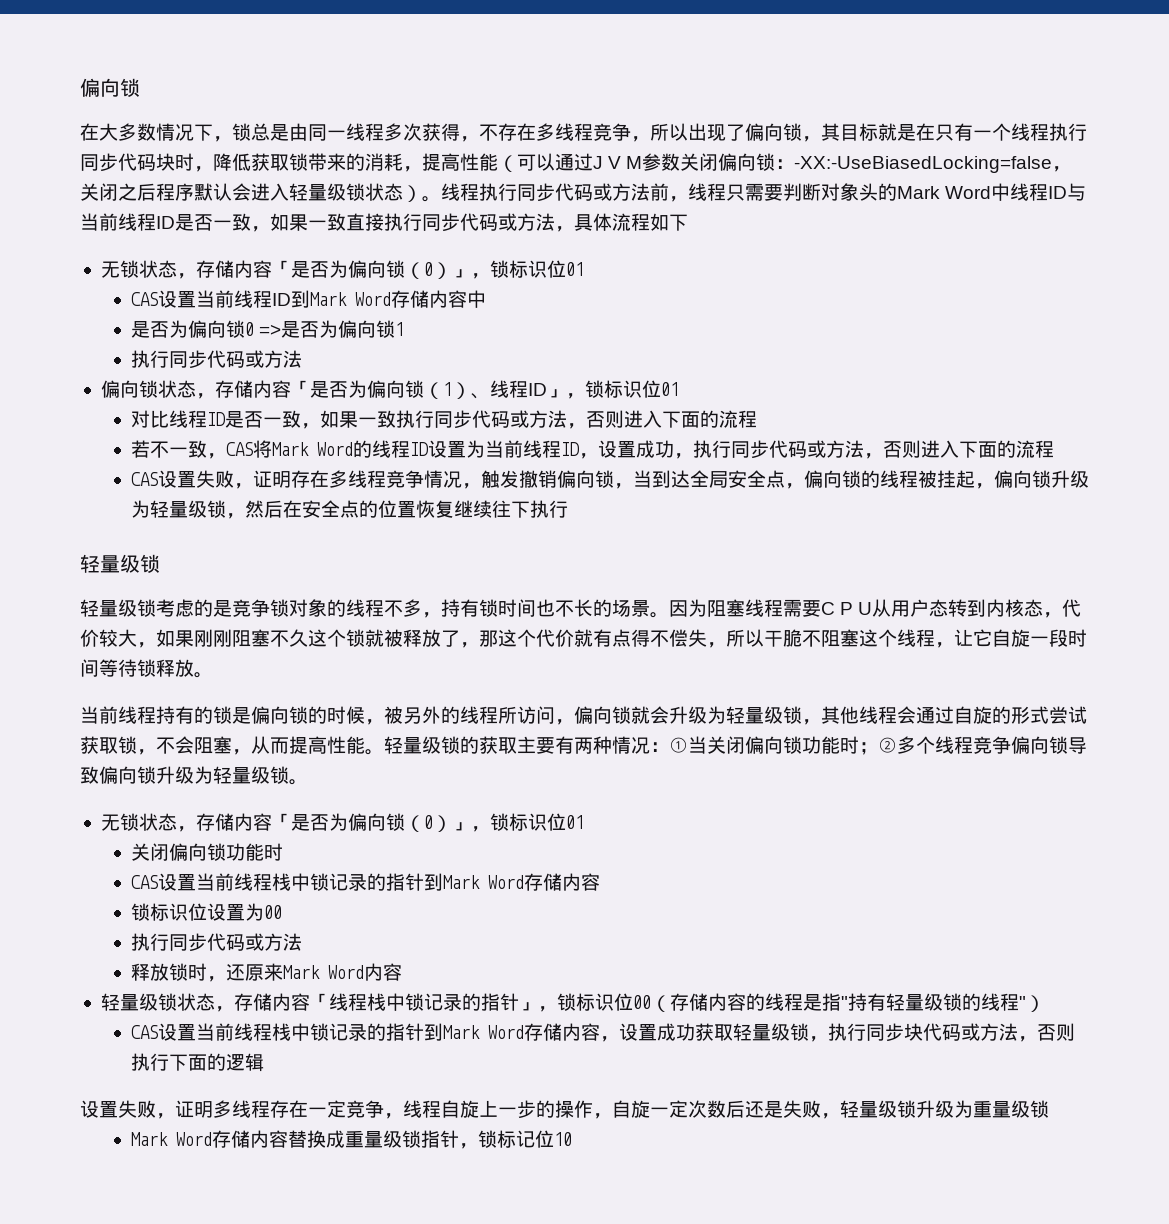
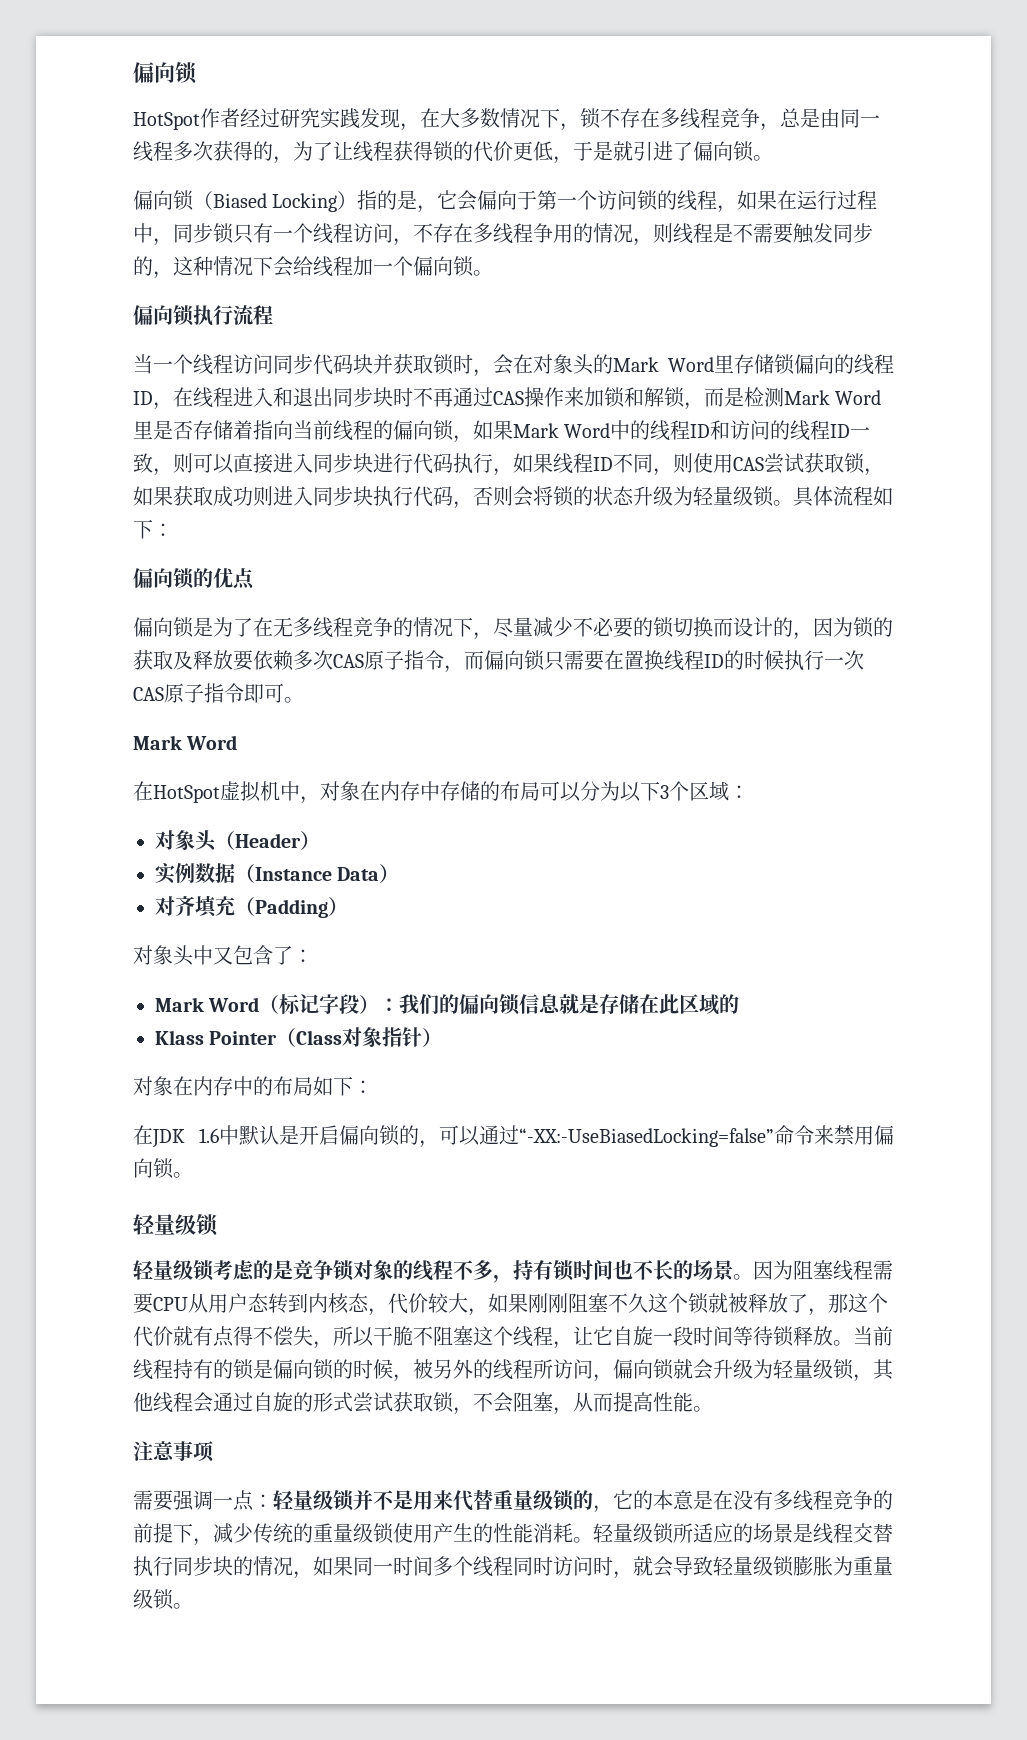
- 在大多数情况下，锁总是由同一线程多次获得，不存在多线程竞争，所以出现了偏向锁，其目标就是在只有一个线程执行同步代码块时，降低获取锁带来的消耗，提高性能（可以通过J V M参数关闭偏向锁：-XX:-UseBiasedLocking=false，关闭之后程序默认会进入轻量级锁状态）。线程执行同步代码或方法前，线程只需要判断对象头的Mark Word中线程ID与当前线程ID是否一致，如果一致直接执行同步代码或方法，具体流程如下
- 无锁状态，存储内容「是否为偏向锁（0）」，锁标识位01
- CAS设置当前线程ID到Mark Word存储内容中
- 是否为偏向锁0 =>是否为偏向锁1
- 执行同步代码或方法
- 偏向锁状态，存储内容「是否为偏向锁（1）、线程ID」，锁标识位01
- 对比线程ID是否一致，如果一致执行同步代码或方法，否则进入下面的流程
- 若不一致，CAS将Mark Word的线程ID设置为当前线程ID，设置成功，执行同步代码或方法，否则进入下面的流程
- CAS设置失败，证明存在多线程竞争情况，触发撤销偏向锁，当到达全局安全点，偏向锁的线程被挂起，偏向锁升级为轻量级锁，然后在安全点的位置恢复继续往下执行
+ HotSpot作者经过研究实践发现，在大多数情况下，锁不存在多线程竞争，总是由同一线程多次获得的，为了让线程获得锁的代价更低，于是就引进了偏向锁。
+ 偏向锁（Biased Locking）指的是，它会偏向于第一个访问锁的线程，如果在运行过程中，同步锁只有一个线程访问，不存在多线程争用的情况，则线程是不需要触发同步的，这种情况下会给线程加一个偏向锁。
+ 偏向锁执行流程
+ 当一个线程访问同步代码块并获取锁时，会在对象头的Mark Word里存储锁偏向的线程ID，在线程进入和退出同步块时不再通过CAS操作来加锁和解锁，而是检测Mark Word里是否存储着指向当前线程的偏向锁，如果Mark Word中的线程ID和访问的线程ID一致，则可以直接进入同步块进行代码执行，如果线程ID不同，则使用CAS尝试获取锁，如果获取成功则进入同步块执行代码，否则会将锁的状态升级为轻量级锁。具体流程如下：
+ 偏向锁的优点
+ 偏向锁是为了在无多线程竞争的情况下，尽量减少不必要的锁切换而设计的，因为锁的获取及释放要依赖多次CAS原子指令，而偏向锁只需要在置换线程ID的时候执行一次CAS原子指令即可。
+ Mark Word
+ 在HotSpot虚拟机中，对象在内存中存储的布局可以分为以下3个区域：
+ 对象头（Header）
+ 实例数据（Instance Data）
+ 对齐填充（Padding）
+ 对象头中又包含了：
+ Mark Word（标记字段）：我们的偏向锁信息就是存储在此区域的
+ Klass Pointer（Class对象指针）
+ 对象在内存中的布局如下：
+ 在JDK 1.6中默认是开启偏向锁的，可以通过“-XX:-UseBiasedLocking=false”命令来禁用偏向锁。
- 因为阻塞线程需要C P U从用户态转到内核态，代价较大，如果刚刚阻塞不久这个锁就被释放了，那这个代价就有点得不偿失，所以干脆不阻塞这个线程，让它自旋一段时间等待锁释放。
- 当前线程持有的锁是偏向锁的时候，被另外的线程所访问，偏向锁就会升级为轻量级锁，其他线程会通过自旋的形式尝试获取锁，不会阻塞，从而提高性能。轻量级锁的获取主要有两种情况：①当关闭偏向锁功能时；②多个线程竞争偏向锁导致偏向锁升级为轻量级锁。
- 无锁状态，存储内容「是否为偏向锁（0）」，锁标识位01
- 关闭偏向锁功能时
- CAS设置当前线程栈中锁记录的指针到Mark Word存储内容
- 锁标识位设置为00
- 执行同步代码或方法
- 释放锁时，还原来Mark Word内容
- 轻量级锁状态，存储内容「线程栈中锁记录的指针」，锁标识位00（存储内容的线程是指"持有轻量级锁的线程"）
- CAS设置当前线程栈中锁记录的指针到Mark Word存储内容，设置成功获取轻量级锁，执行同步块代码或方法，否则执行下面的逻辑
- 设置失败，证明多线程存在一定竞争，线程自旋上一步的操作，自旋一定次数后还是失败，轻量级锁升级为重量级锁
- Mark Word存储内容替换成重量级锁指针，锁标记位10
+ 因为阻塞线程需要CPU从用户态转到内核态，代价较大，如果刚刚阻塞不久这个锁就被释放了，那这个代价就有点得不偿失，所以干脆不阻塞这个线程，让它自旋一段时间等待锁释放。当前线程持有的锁是偏向锁的时候，被另外的线程所访问，偏向锁就会升级为轻量级锁，其他线程会通过自旋的形式尝试获取锁，不会阻塞，从而提高性能。
+ 注意事项
+ 需要强调一点：轻量级锁并不是用来代替重量级锁的，它的本意是在没有多线程竞争的前提下，减少传统的重量级锁使用产生的性能消耗。轻量级锁所适应的场景是线程交替执行同步块的情况，如果同一时间多个线程同时访问时，就会导致轻量级锁膨胀为重量级锁。

